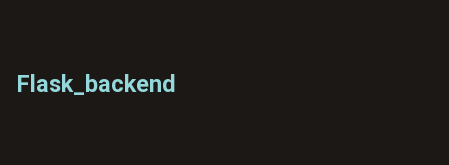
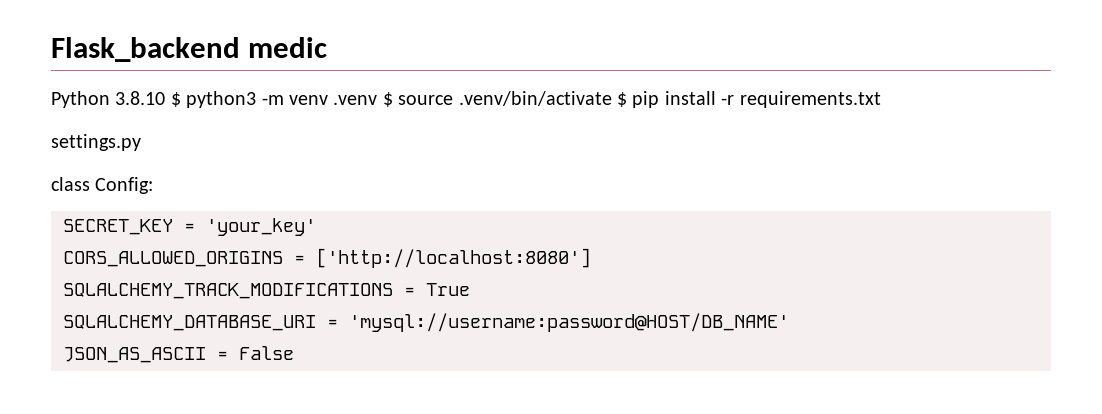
- Flask_backend
+ Flask_backend medic
+ Python 3.8.10 $ python3 -m venv .venv $ source .venv/bin/activate $ pip install -r requirements.txt
+ settings.py
+ class Config:
+ SECRET_KEY = 'your_key'
+ CORS_ALLOWED_ORIGINS = ['http://localhost:8080']
+ SQLALCHEMY_TRACK_MODIFICATIONS = True
+ SQLALCHEMY_DATABASE_URI = 'mysql://username:password@HOST/DB_NAME'
+ JSON_AS_ASCII = False

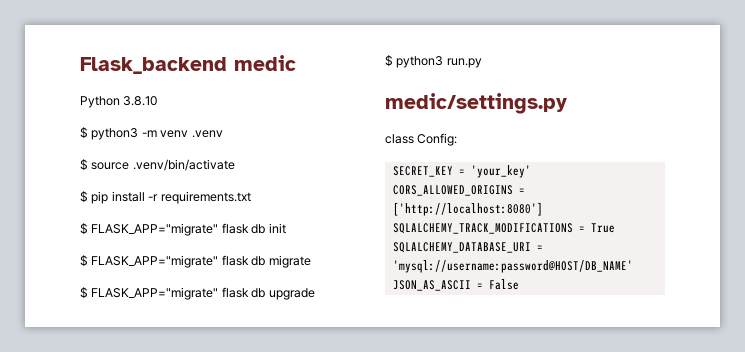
- Python 3.8.10 $ python3 -m venv .venv $ source .venv/bin/activate $ pip install -r requirements.txt
+ Python 3.8.10
+ $ python3 -m venv .venv
+ $ source .venv/bin/activate
+ $ pip install -r requirements.txt
- settings.py
+ $ FLASK_APP="migrate" flask db init
+ $ FLASK_APP="migrate" flask db migrate
+ $ FLASK_APP="migrate" flask db upgrade
+ $ python3 run.py
+ medic/settings.py

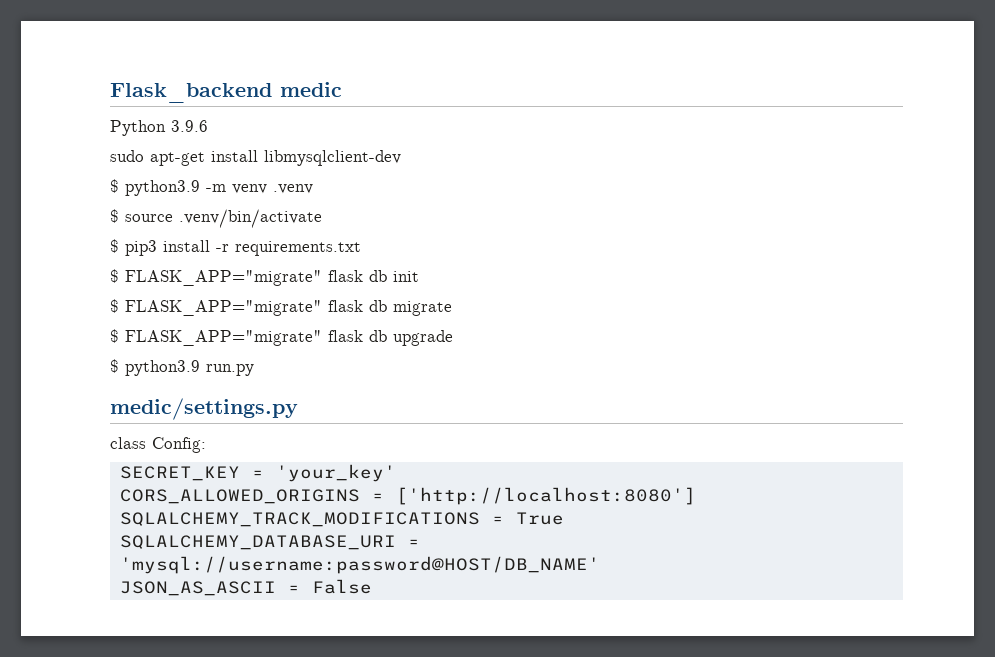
- Python 3.8.10
- $ python3 -m venv .venv
+ Python 3.9.6
+ sudo apt-get install libmysqlclient-dev
+ $ python3.9 -m venv .venv
- $ pip install -r requirements.txt
+ $ pip3 install -r requirements.txt
- $ python3 run.py
+ $ python3.9 run.py

